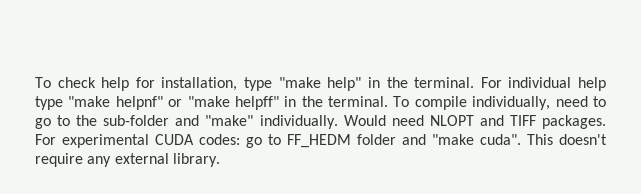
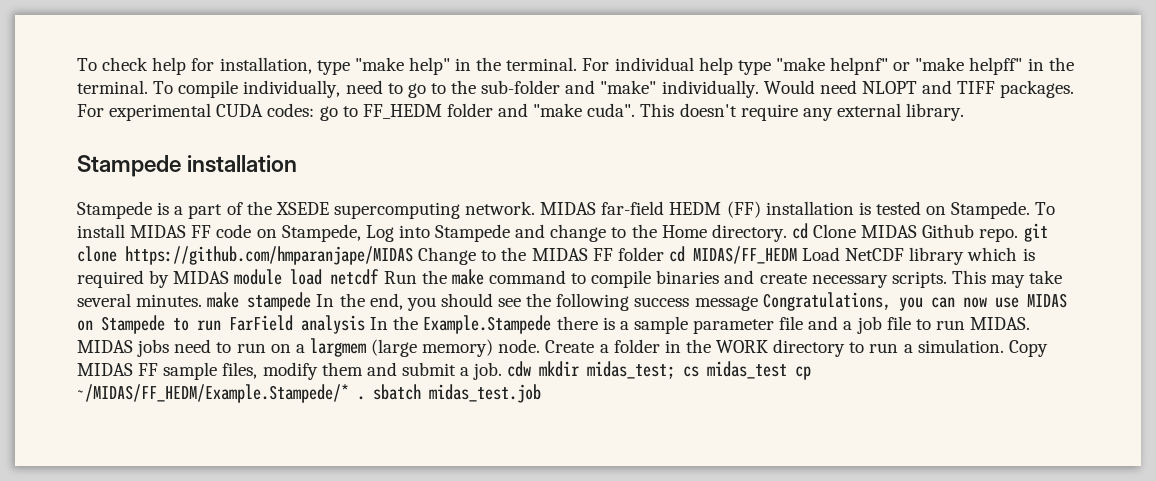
+ Stampede installation
+ Stampede is a part of the XSEDE supercomputing network. MIDAS far-field HEDM (FF) installation is tested on Stampede. To install MIDAS FF code on Stampede, Log into Stampede and change to the Home directory. cd Clone MIDAS Github repo. git clone https://github.com/hmparanjape/MIDAS Change to the MIDAS FF folder cd MIDAS/FF_HEDM Load NetCDF library which is required by MIDAS module load netcdf Run the make command to compile binaries and create necessary scripts. This may take several minutes. make stampede In the end, you should see the following success message Congratulations, you can now use MIDAS on Stampede to run FarField analysis In the Example.Stampede there is a sample parameter file and a job file to run MIDAS. MIDAS jobs need to run on a largmem (large memory) node. Create a folder in the WORK directory to run a simulation. Copy MIDAS FF sample files, modify them and submit a job. cdw mkdir midas_test; cs midas_test cp ~/MIDAS/FF_HEDM/Example.Stampede/* . sbatch midas_test.job

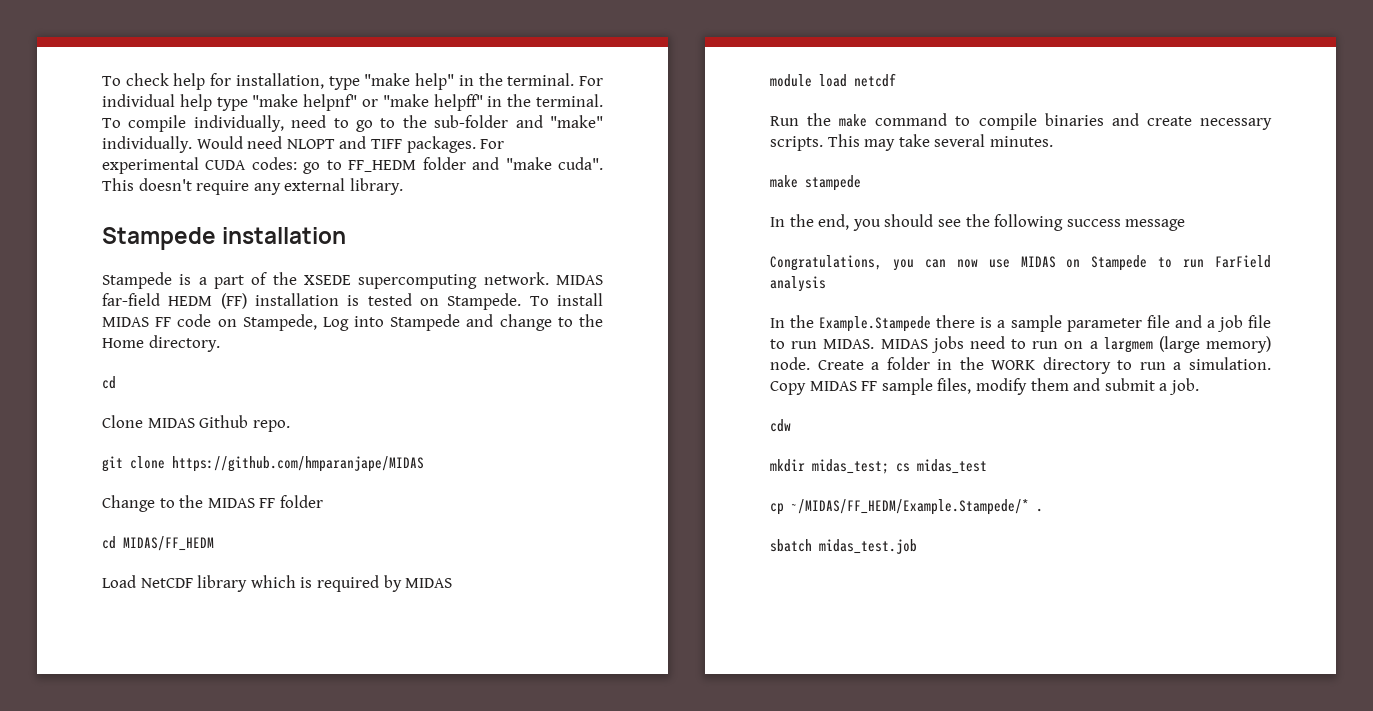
- To install MIDAS FF code on Stampede, Log into Stampede and change to the Home directory. cd Clone MIDAS Github repo. git clone https://github.com/hmparanjape/MIDAS Change to the MIDAS FF folder cd MIDAS/FF_HEDM Load NetCDF library which is required by MIDAS module load netcdf Run the make command to compile binaries and create necessary scripts.
+ To install MIDAS FF code on Stampede, Log into Stampede and change to the Home directory.
+ cd
+ Clone MIDAS Github repo.
+ git clone https://github.com/hmparanjape/MIDAS
+ Change to the MIDAS FF folder
+ cd MIDAS/FF_HEDM
+ Load NetCDF library which is required by MIDAS
+ module load netcdf
+ Run the make command to compile binaries and create necessary scripts.
- This may take several minutes. make stampede In the end, you should see the following success message Congratulations, you can now use MIDAS on Stampede to run FarField analysis In the Example.Stampede there is a sample parameter file and a job file to run MIDAS.
+ This may take several minutes.
+ make stampede
+ In the end, you should see the following success message
+ Congratulations, you can now use MIDAS on Stampede to run FarField analysis
+ In the Example.Stampede there is a sample parameter file and a job file to run MIDAS.
- Copy MIDAS FF sample files, modify them and submit a job. cdw mkdir midas_test; cs midas_test cp ~/MIDAS/FF_HEDM/Example.Stampede/* . sbatch midas_test.job
+ Copy MIDAS FF sample files, modify them and submit a job.
+ cdw
+ mkdir midas_test; cs midas_test
+ cp ~/MIDAS/FF_HEDM/Example.Stampede/* .
+ sbatch midas_test.job

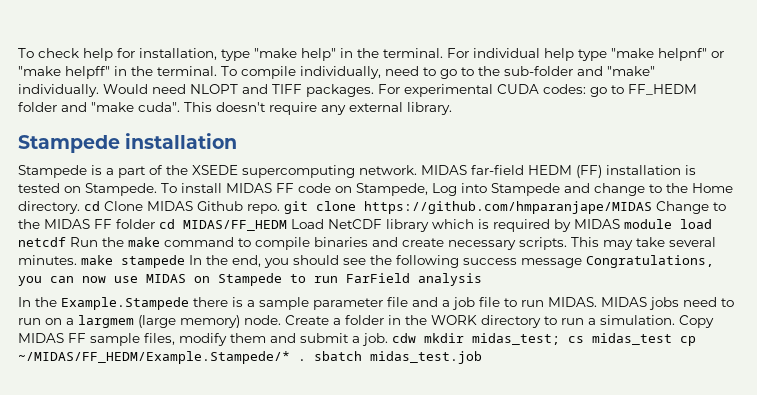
- To install MIDAS FF code on Stampede, Log into Stampede and change to the Home directory.
- cd
- Clone MIDAS Github repo.
- git clone https://github.com/hmparanjape/MIDAS
- Change to the MIDAS FF folder
- cd MIDAS/FF_HEDM
- Load NetCDF library which is required by MIDAS
- module load netcdf
- Run the make command to compile binaries and create necessary scripts.
+ To install MIDAS FF code on Stampede, Log into Stampede and change to the Home directory. cd Clone MIDAS Github repo. git clone https://github.com/hmparanjape/MIDAS Change to the MIDAS FF folder cd MIDAS/FF_HEDM Load NetCDF library which is required by MIDAS module load netcdf Run the make command to compile binaries and create necessary scripts.
- This may take several minutes.
- make stampede
- In the end, you should see the following success message
- Congratulations, you can now use MIDAS on Stampede to run FarField analysis
+ This may take several minutes. make stampede In the end, you should see the following success message Congratulations, you can now use MIDAS on Stampede to run FarField analysis
- Copy MIDAS FF sample files, modify them and submit a job.
- cdw
- mkdir midas_test; cs midas_test
- cp ~/MIDAS/FF_HEDM/Example.Stampede/* .
- sbatch midas_test.job
+ Copy MIDAS FF sample files, modify them and submit a job. cdw mkdir midas_test; cs midas_test cp ~/MIDAS/FF_HEDM/Example.Stampede/* . sbatch midas_test.job

